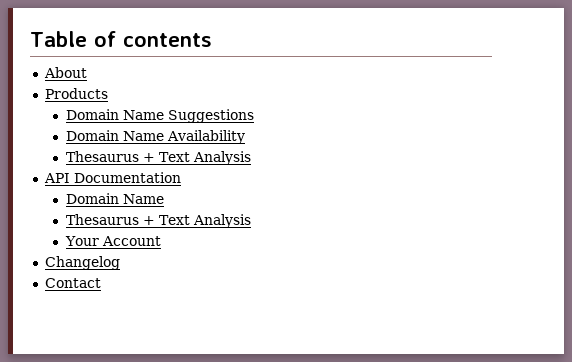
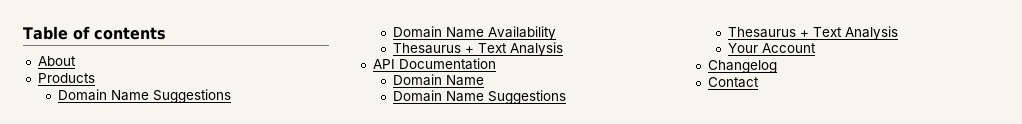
  API Documentation
  Domain Name
+ Domain Name Suggestions

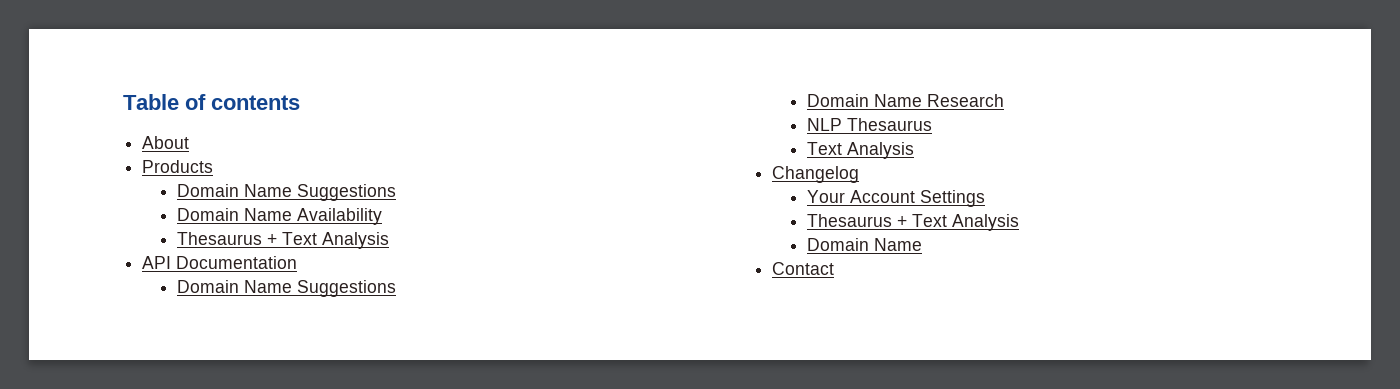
  API Documentation
+ Domain Name Suggestions
+ Domain Name Research
+ NLP Thesaurus
+ Text Analysis
+ Changelog
+ Your Account Settings
+ Thesaurus + Text Analysis
  Domain Name
- Domain Name Suggestions
- Thesaurus + Text Analysis
- Your Account
- Changelog

